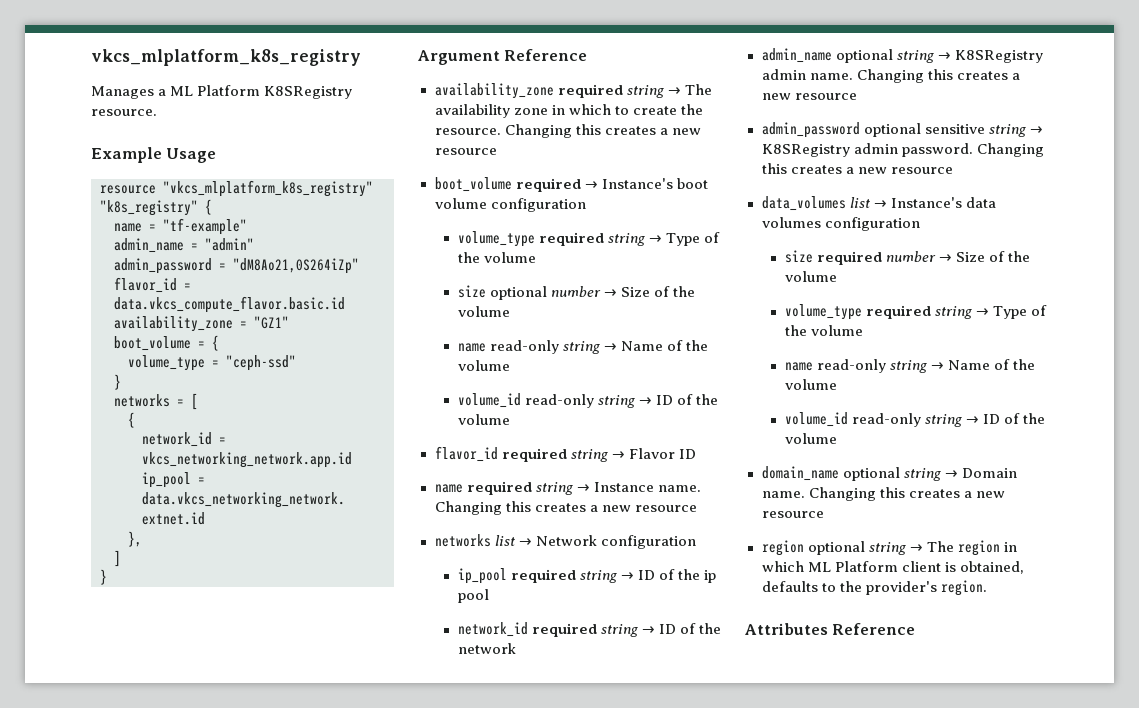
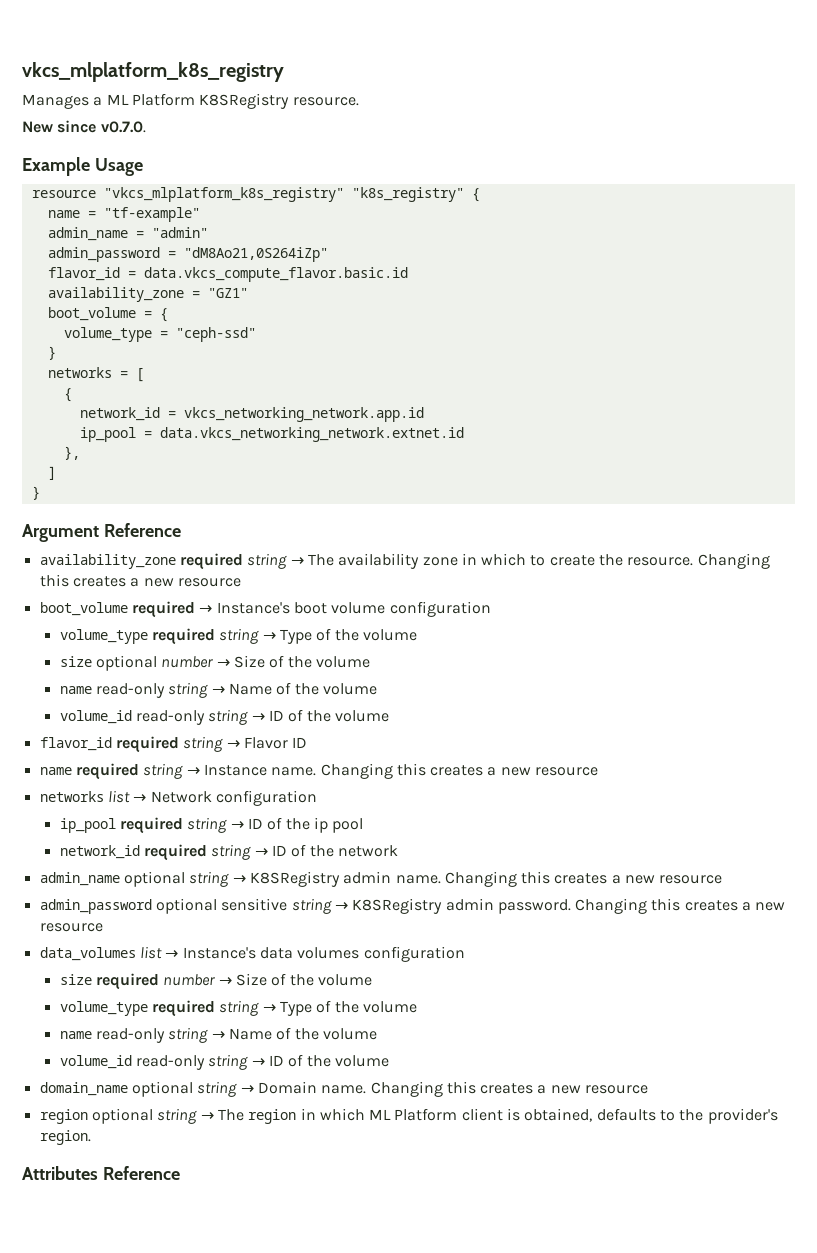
+ New since v0.7.0.

